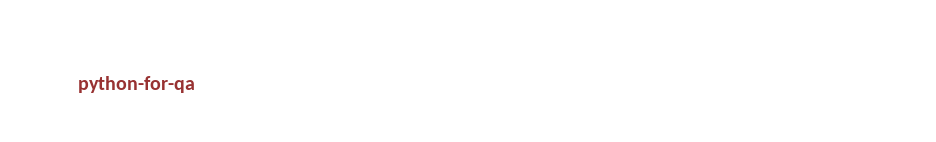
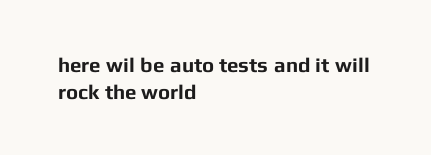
- python-for-qa
+ here wil be auto tests and it will rock the world

